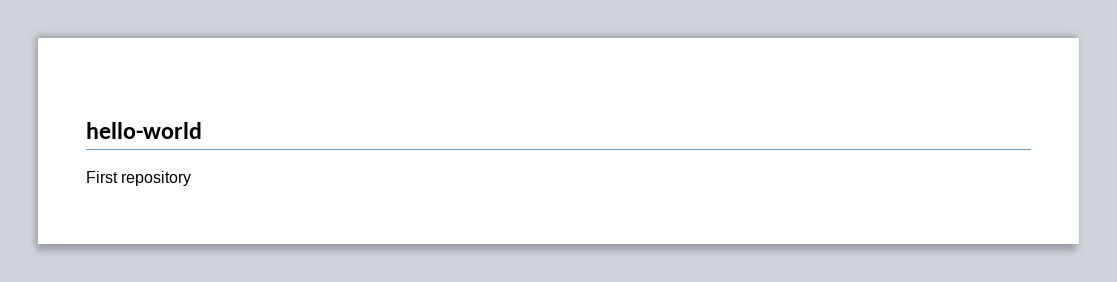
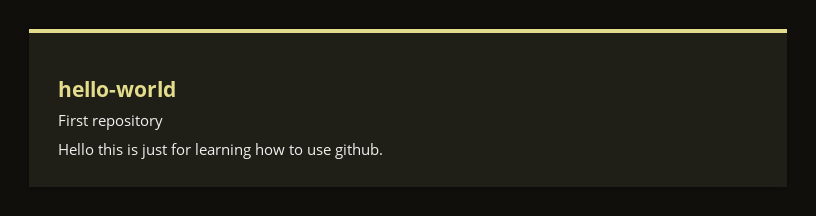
+ Hello this is just for learning how to use github.

